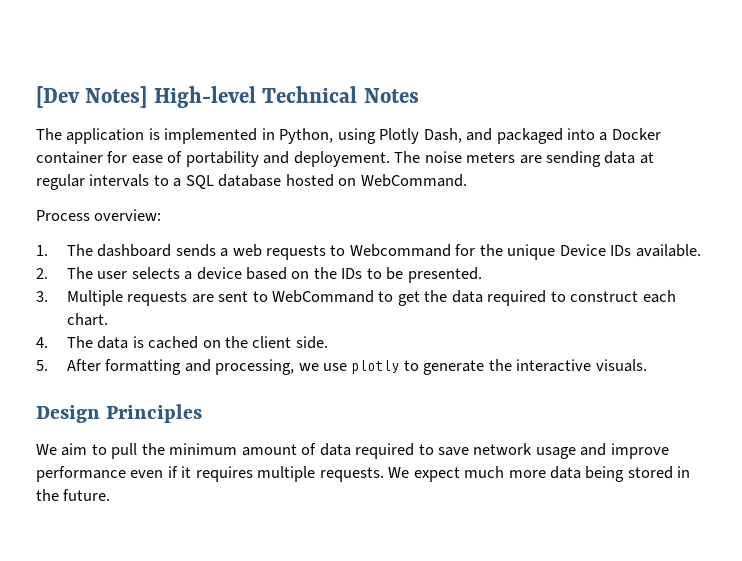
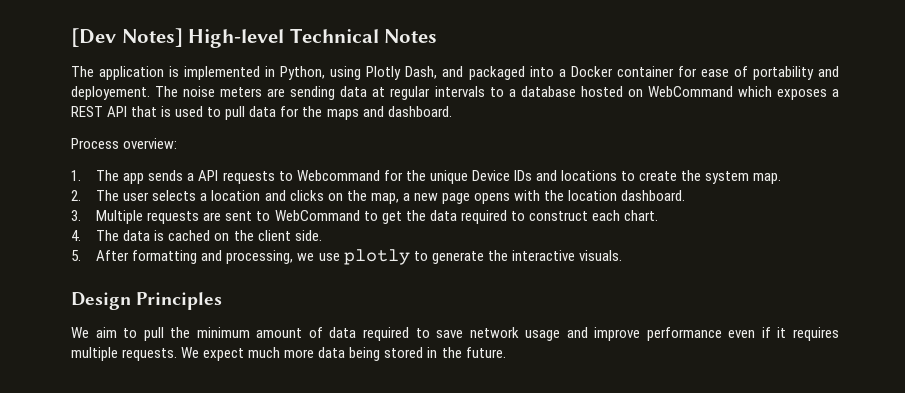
- The noise meters are sending data at regular intervals to a SQL database hosted on WebCommand.
+ The noise meters are sending data at regular intervals to a database hosted on WebCommand which exposes a REST API that is used to pull data for the maps and dashboard.
- 1. The dashboard sends a web requests to Webcommand for the unique Device IDs available.
+ 1. The app sends a API requests to Webcommand for the unique Device IDs and locations to create the system map.
- 2. The user selects a device based on the IDs to be presented.
+ 2. The user selects a location and clicks on the map, a new page opens with the location dashboard.

